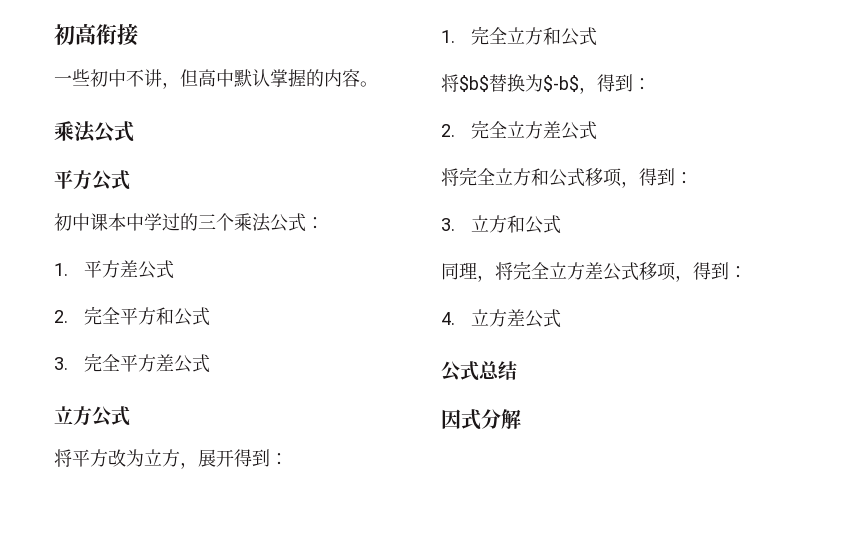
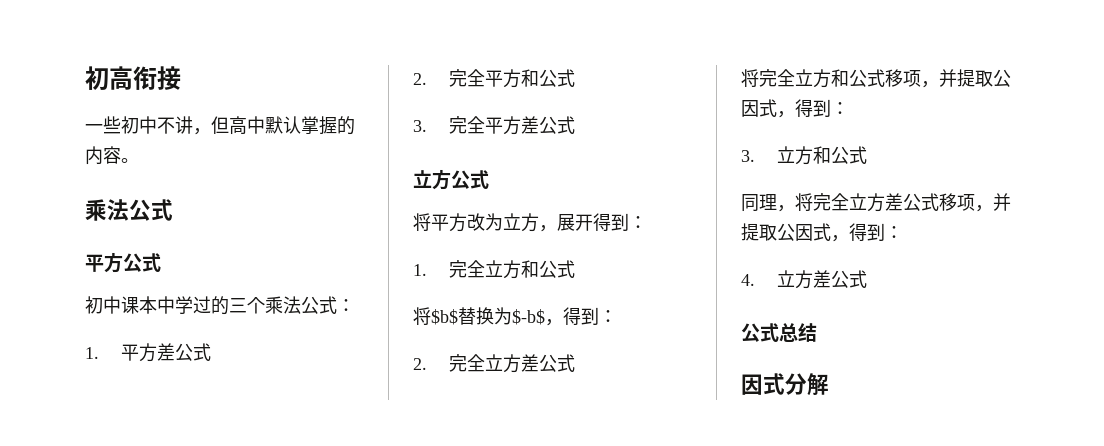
- 将完全立方和公式移项，得到：
+ 将完全立方和公式移项，并提取公因式，得到：
- 同理，将完全立方差公式移项，得到：
+ 同理，将完全立方差公式移项，并提取公因式，得到：

